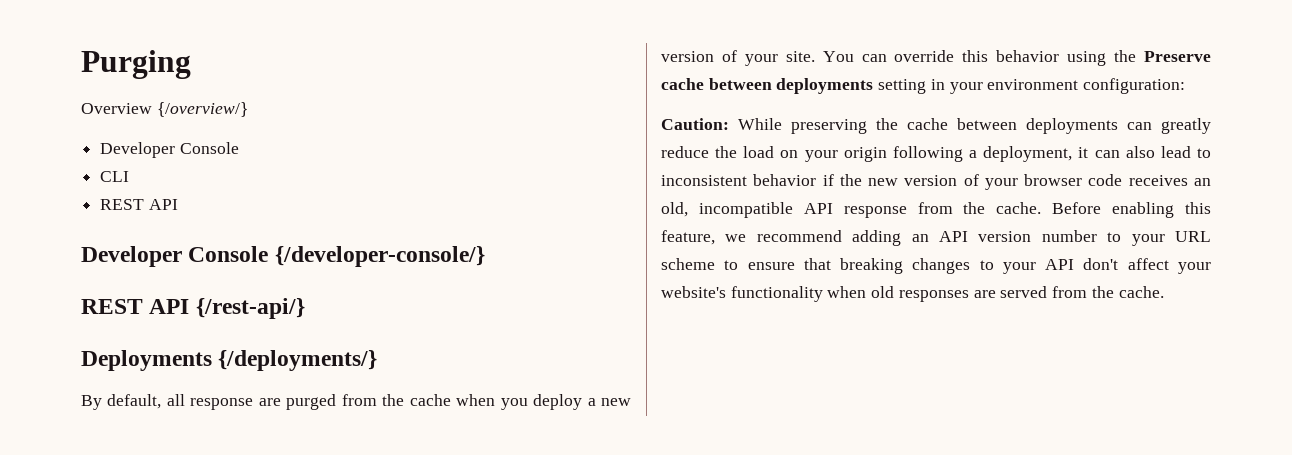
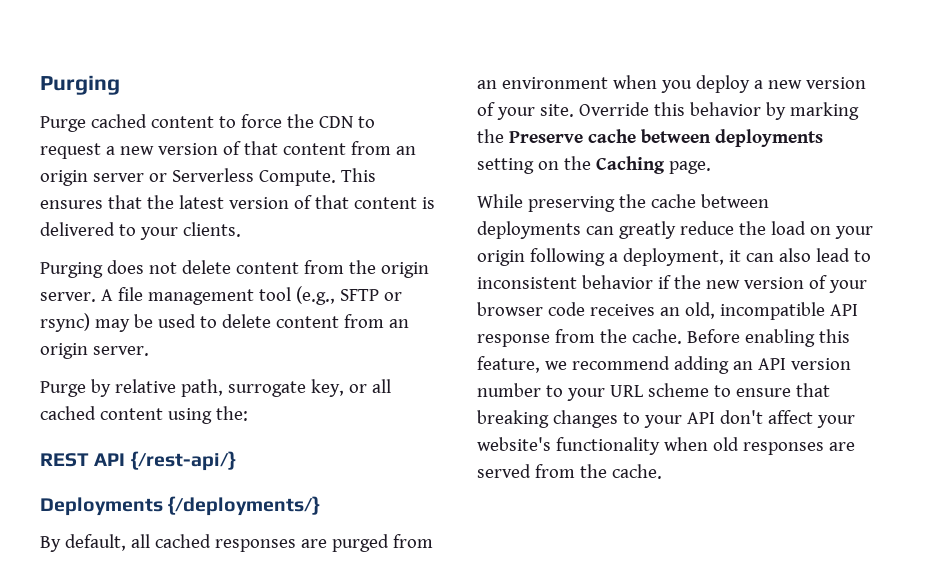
- Overview {/overview/}
- Developer Console
- CLI
- REST API
- Developer Console {/developer-console/}
+ Purge cached content to force the CDN to request a new version of that content from an origin server or Serverless Compute. This ensures that the latest version of that content is delivered to your clients.
+ Purging does not delete content from the origin server. A file management tool (e.g., SFTP or rsync) may be used to delete content from an origin server.
+ Purge by relative path, surrogate key, or all cached content using the:
- By default, all response are purged from the cache when you deploy a new version of your site.
+ By default, all cached responses are purged from an environment when you deploy a new version of your site.
- You can override this behavior using the Preserve cache between deployments setting in your environment configuration:
- Caution: While preserving the cache between deployments can greatly reduce the load on your origin following a deployment, it can also lead to inconsistent behavior if the new version of your browser code receives an old, incompatible API response from the cache.
+ Override this behavior by marking the Preserve cache between deployments setting on the Caching page.
+ While preserving the cache between deployments can greatly reduce the load on your origin following a deployment, it can also lead to inconsistent behavior if the new version of your browser code receives an old, incompatible API response from the cache.

